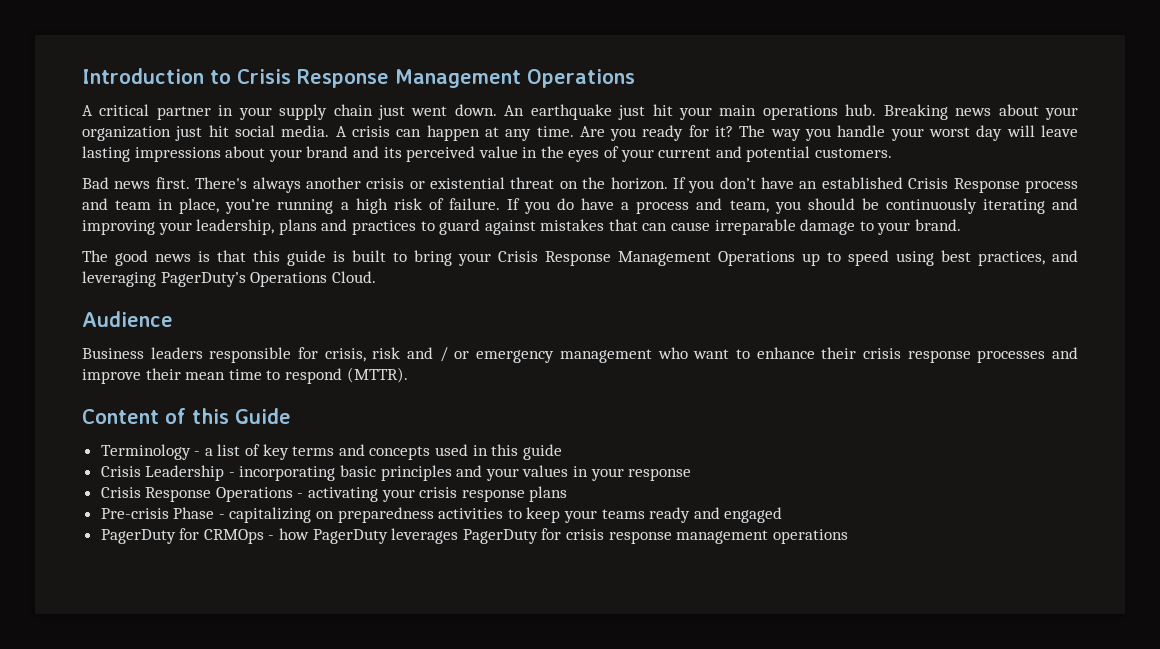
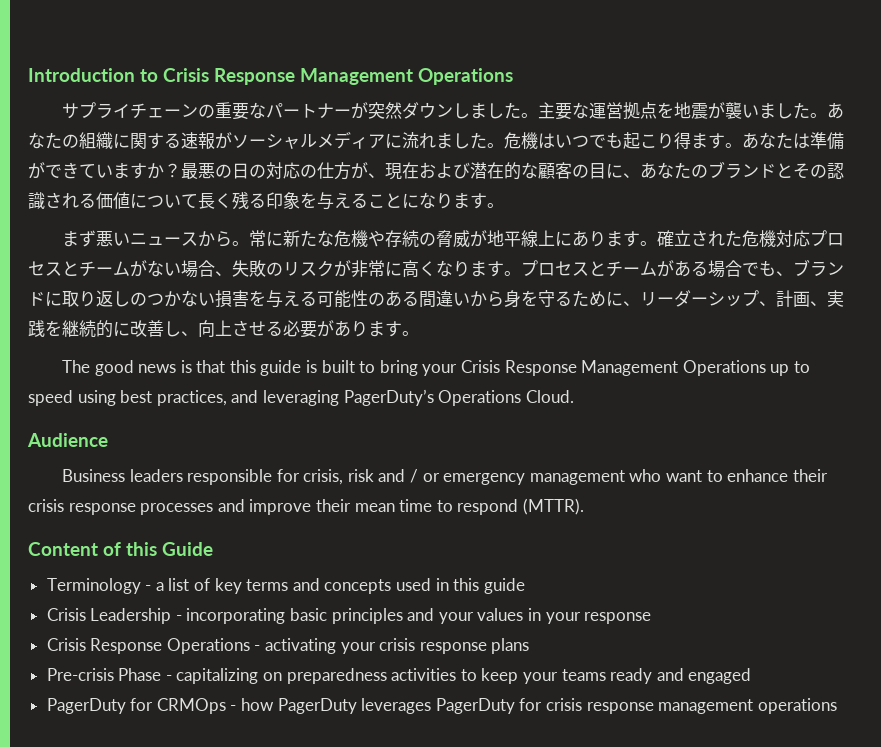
- A critical partner in your supply chain just went down. An earthquake just hit your main operations hub. Breaking news about your organization just hit social media. A crisis can happen at any time. Are you ready for it? The way you handle your worst day will leave lasting impressions about your brand and its perceived value in the eyes of your current and potential customers.
- Bad news first. There's always another crisis or existential threat on the horizon. If you don’t have an established Crisis Response process and team in place, you’re running a high risk of failure. If you do have a process and team, you should be continuously iterating and improving your leadership, plans and practices to guard against mistakes that can cause irreparable damage to your brand.
+ サプライチェーンの重要なパートナーが突然ダウンしました。主要な運営拠点を地震が襲いました。あなたの組織に関する速報がソーシャルメディアに流れました。危機はいつでも起こり得ます。あなたは準備ができていますか？最悪の日の対応の仕方が、現在および潜在的な顧客の目に、あなたのブランドとその認識される価値について長く残る印象を与えることになります。
+ まず悪いニュースから。常に新たな危機や存続の脅威が地平線上にあります。確立された危機対応プロセスとチームがない場合、失敗のリスクが非常に高くなります。プロセスとチームがある場合でも、ブランドに取り返しのつかない損害を与える可能性のある間違いから身を守るために、リーダーシップ、計画、実践を継続的に改善し、向上させる必要があります。

